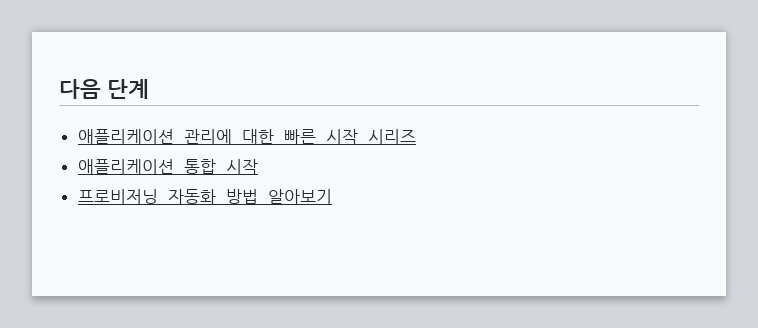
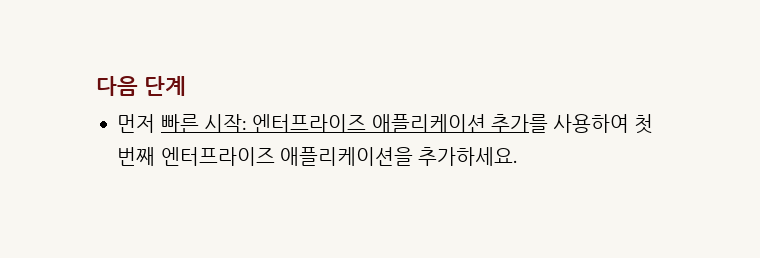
- 애플리케이션 관리에 대한 빠른 시작 시리즈
- 애플리케이션 통합 시작
- 프로비저닝 자동화 방법 알아보기
+ 먼저 빠른 시작: 엔터프라이즈 애플리케이션 추가를 사용하여 첫 번째 엔터프라이즈 애플리케이션을 추가하세요.

